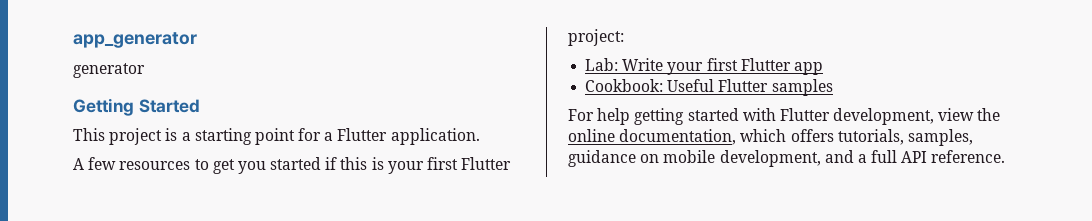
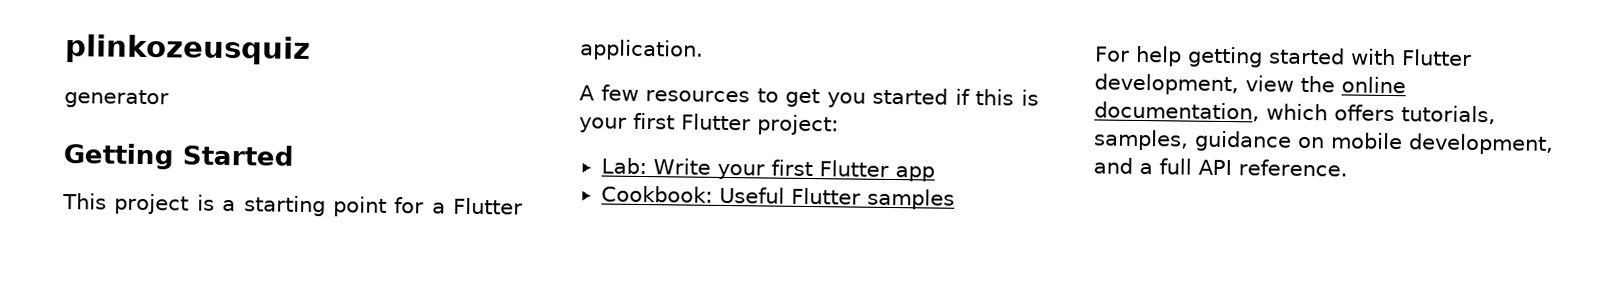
- app_generator
+ plinkozeusquiz

